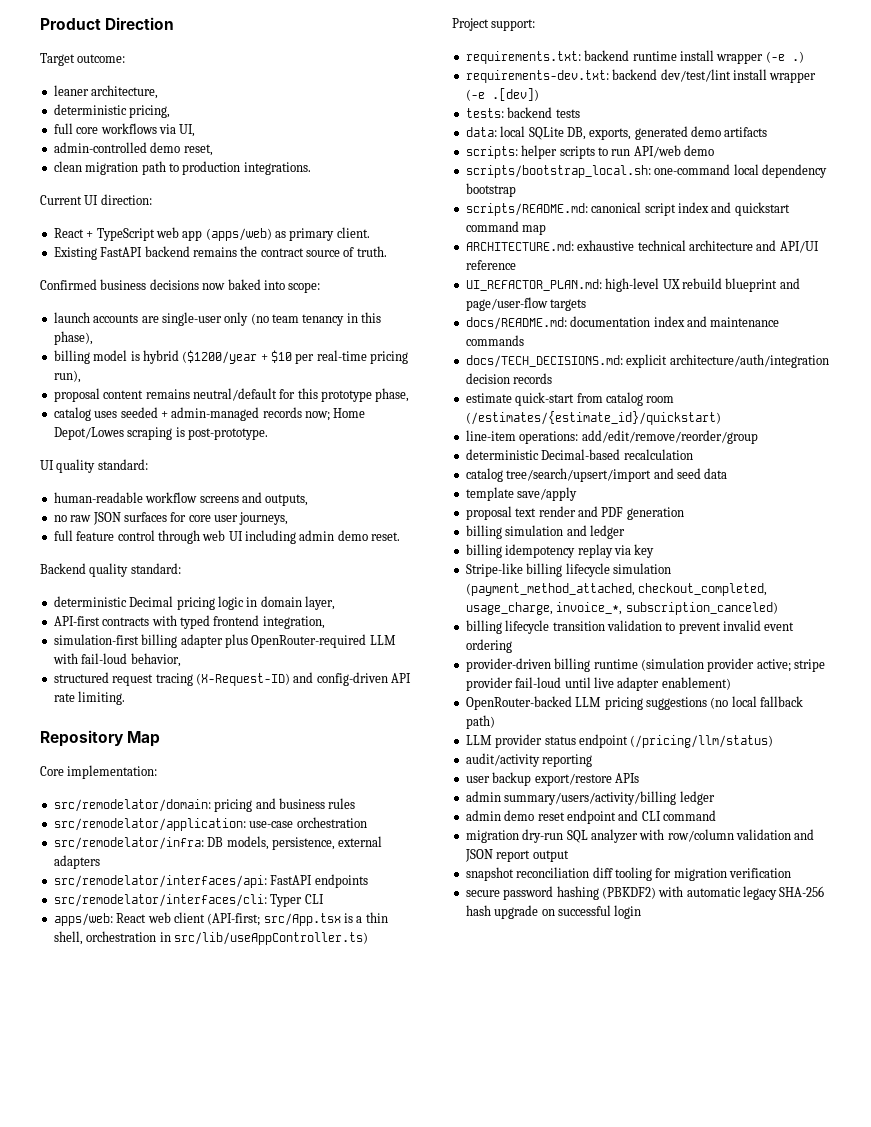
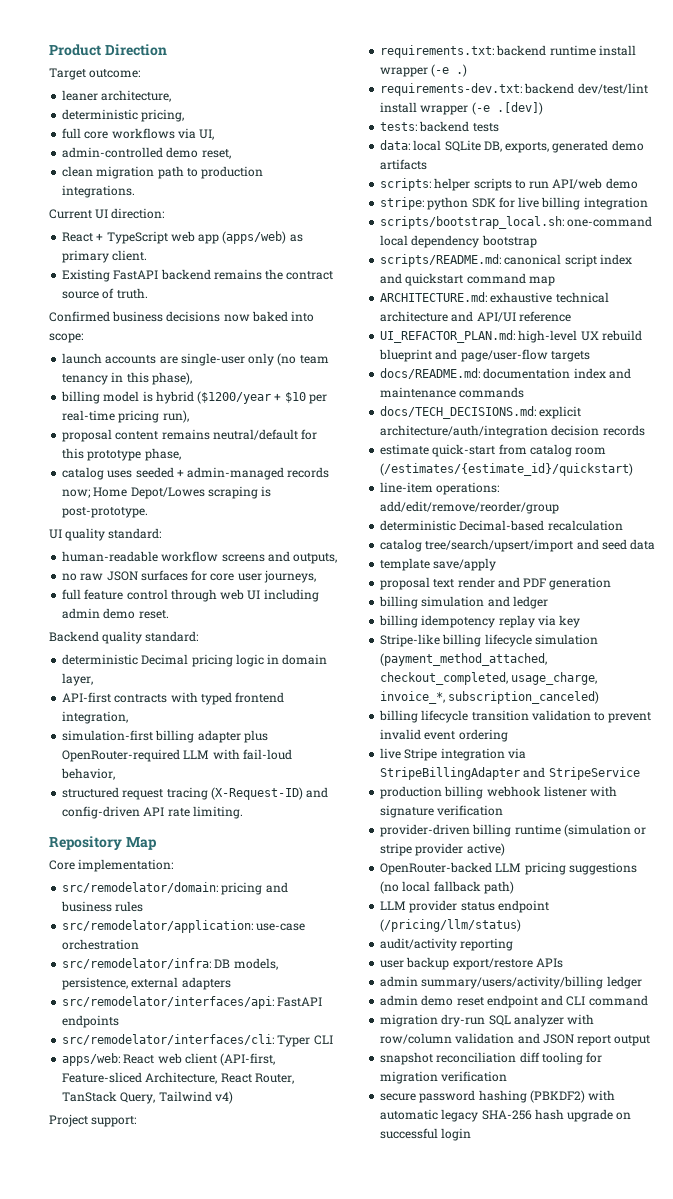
- apps/web: React web client (API-first; src/App.tsx is a thin shell, orchestration in src/lib/useAppController.ts)
+ apps/web: React web client (API-first, Feature-sliced Architecture, React Router, TanStack Query, Tailwind v4)
+ stripe: python SDK for live billing integration
- provider-driven billing runtime (simulation provider active; stripe provider fail-loud until live adapter enablement)
+ live Stripe integration via StripeBillingAdapter and StripeService
+ production billing webhook listener with signature verification
+ provider-driven billing runtime (simulation or stripe provider active)

